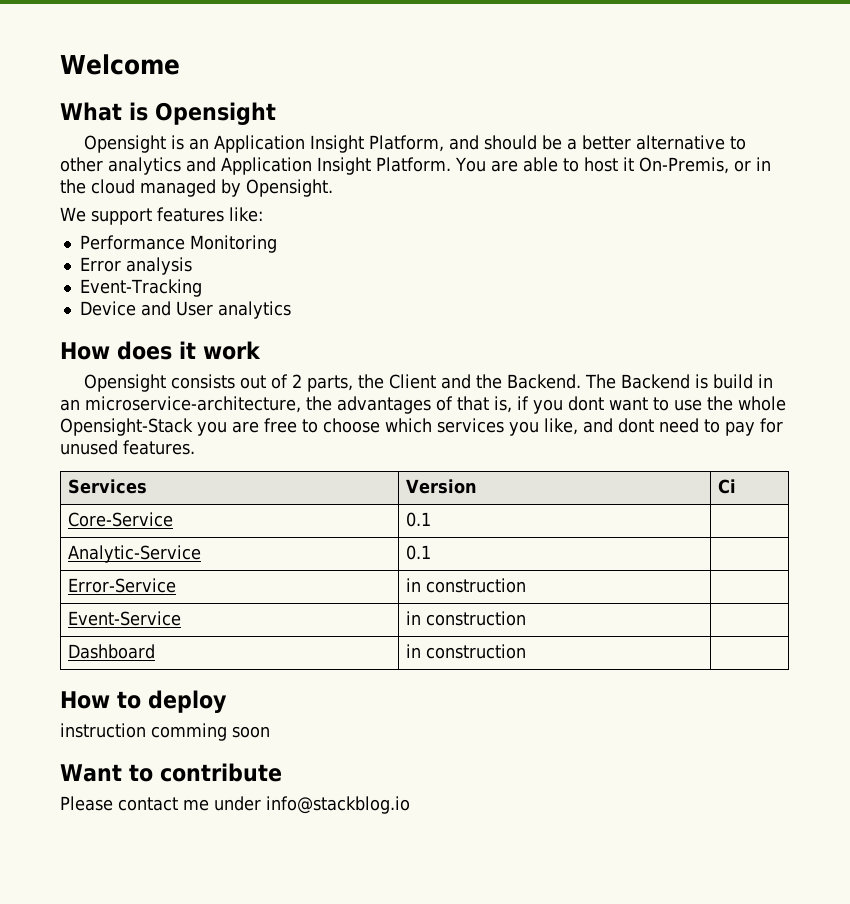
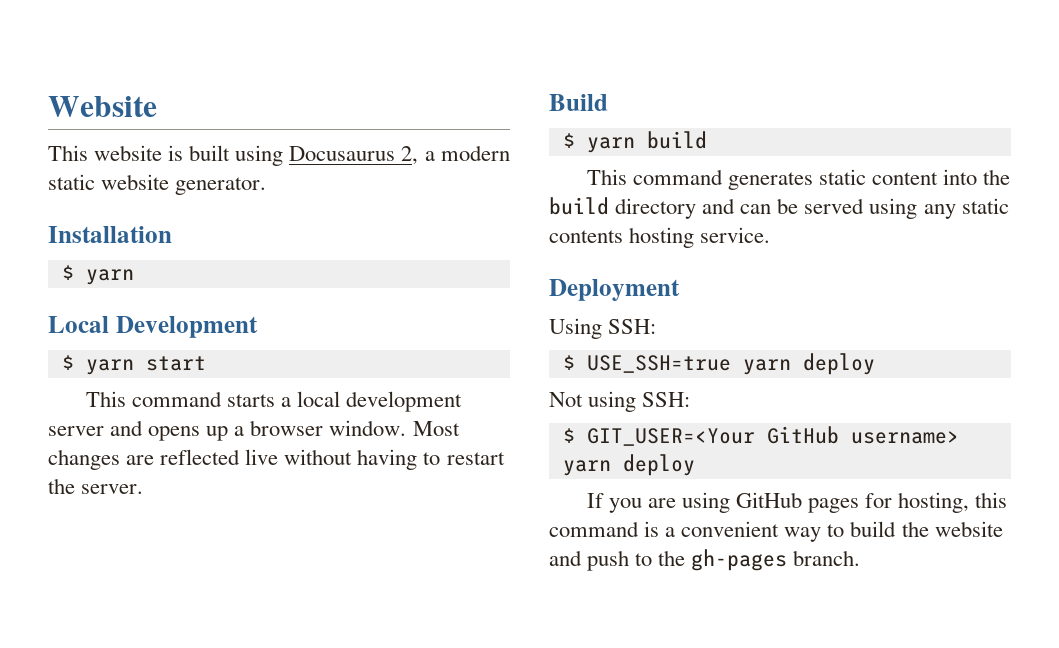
- Welcome
- What is Opensight
- Opensight is an Application Insight Platform, and should be a better alternative to other analytics and Application Insight Platform. You are able to host it On-Premis, or in the cloud managed by Opensight.
- We support features like:
- Performance Monitoring
- Error analysis
- Event-Tracking
- Device and User analytics
- How does it work
- Opensight consists out of 2 parts, the Client and the Backend. The Backend is build in an microservice-architecture, the advantages of that is, if you dont want to use the whole Opensight-Stack you are free to choose which services you like, and dont need to pay for unused features.
- Services | Version | Ci
- Core-Service | 0.1 |
- Analytic-Service | 0.1 |
- Error-Service | in construction |
- Event-Service | in construction |
- Dashboard | in construction |
- How to deploy
- instruction comming soon
- Want to contribute
- Please contact me under info@stackblog.io
+ Website
+ This website is built using Docusaurus 2, a modern static website generator.
+ Installation
+ $ yarn
+ Local Development
+ $ yarn start
+ This command starts a local development server and opens up a browser window. Most changes are reflected live without having to restart the server.
+ Build
+ $ yarn build
+ This command generates static content into the build directory and can be served using any static contents hosting service.
+ Deployment
+ Using SSH:
+ $ USE_SSH=true yarn deploy
+ Not using SSH:
+ $ GIT_USER=<Your GitHub username> yarn deploy
+ If you are using GitHub pages for hosting, this command is a convenient way to build the website and push to the gh-pages branch.

